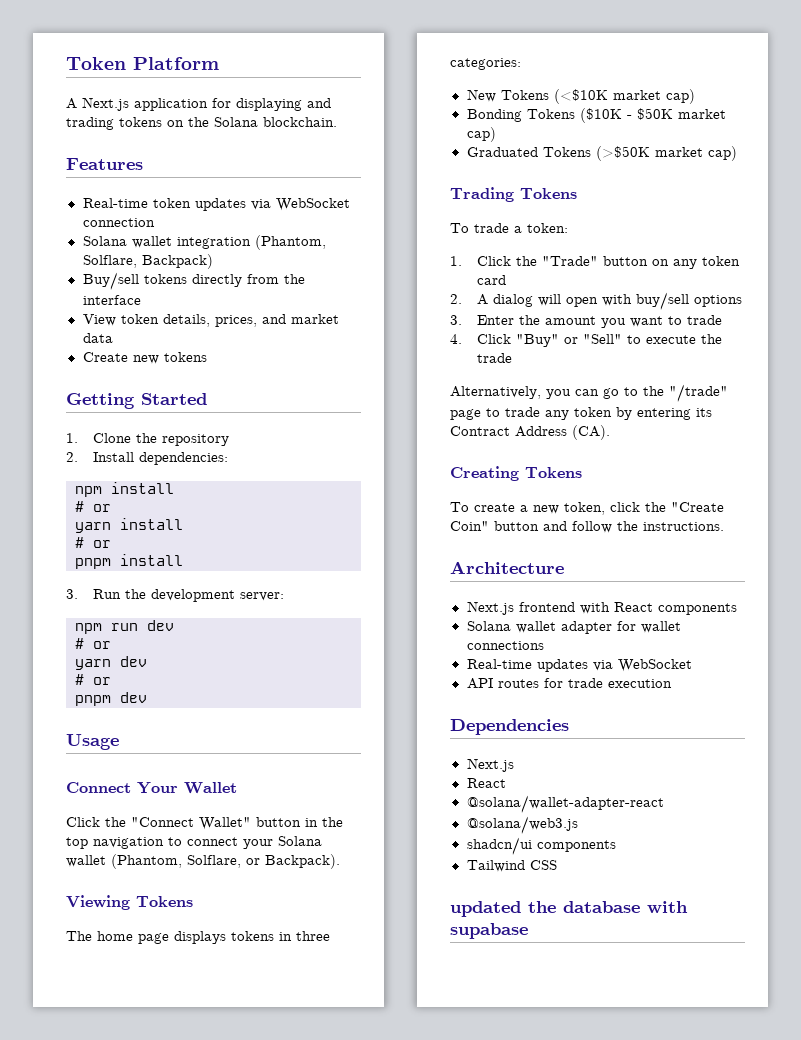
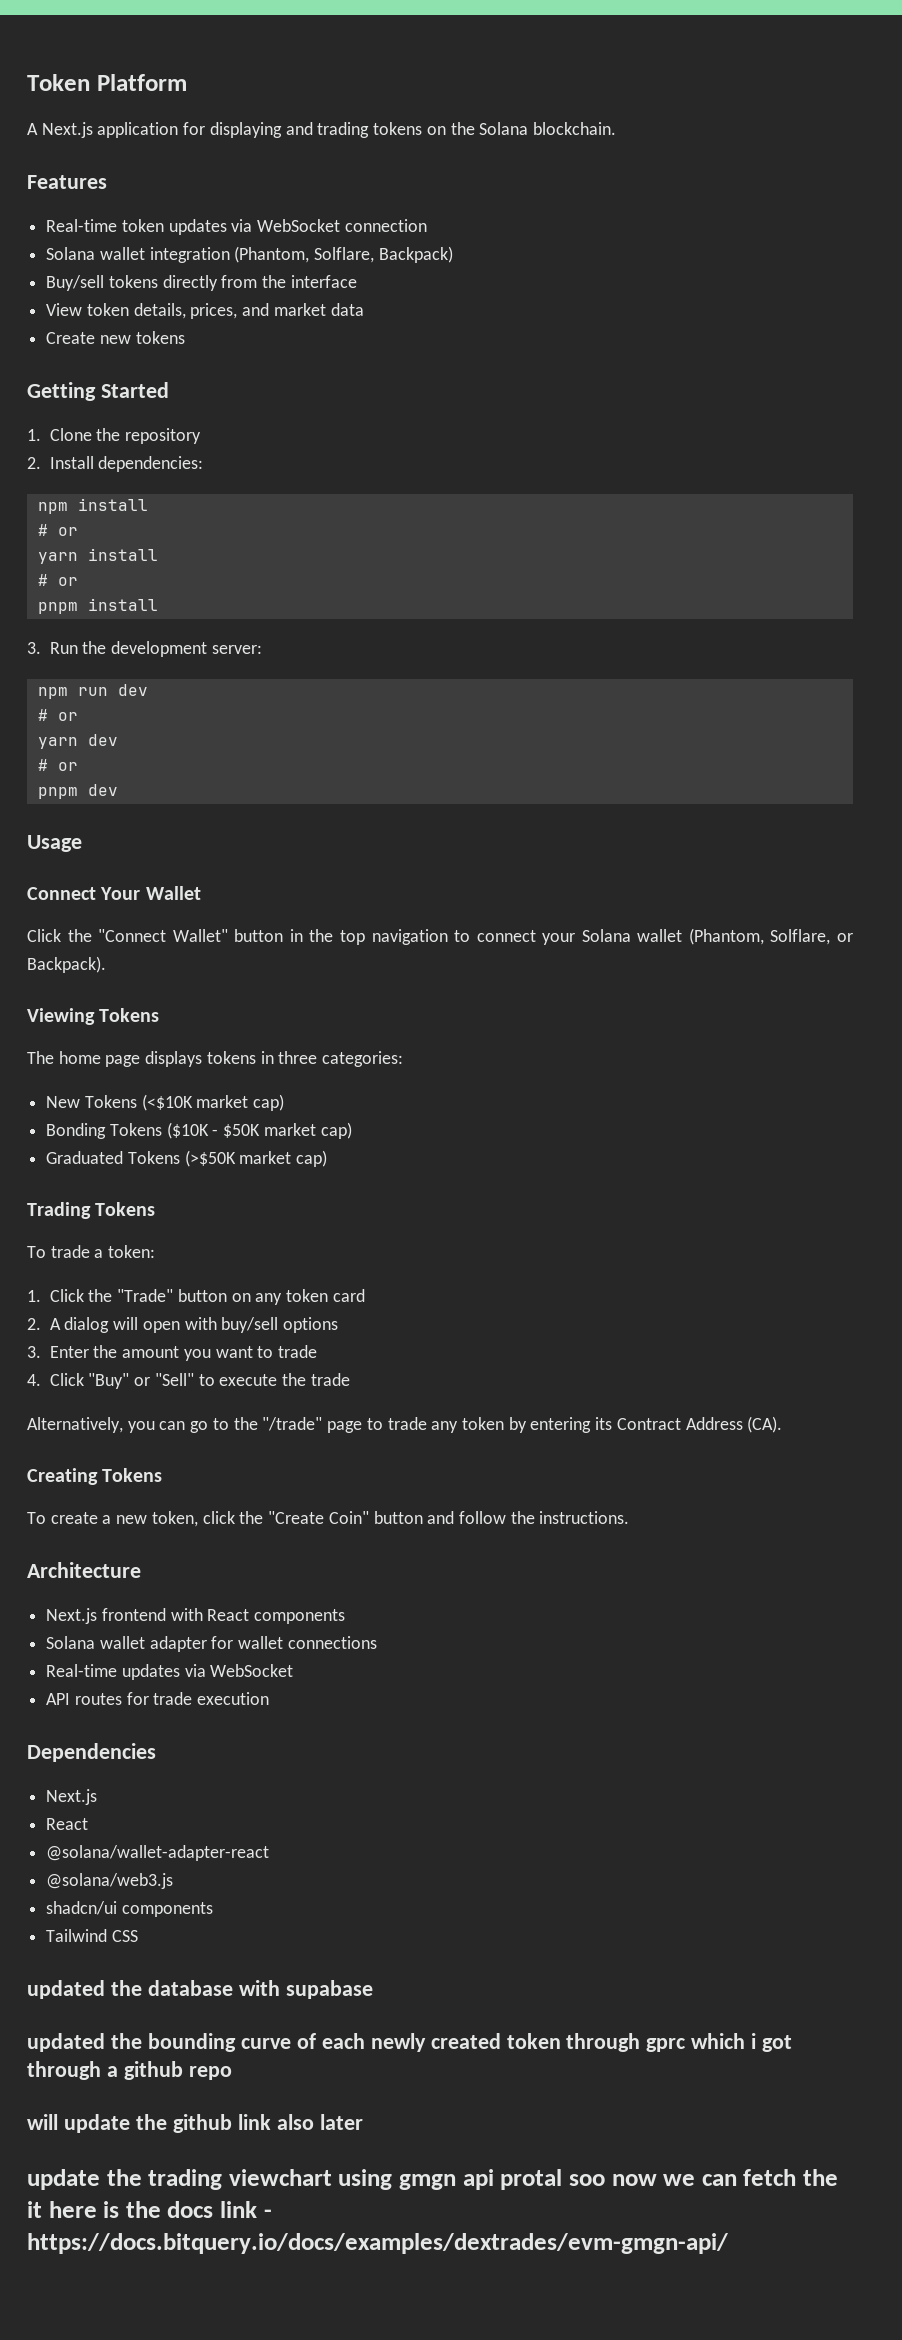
+ updated the bounding curve of each newly created token through gprc which i got through a github repo
+ will update the github link also later
+ update the trading viewchart using gmgn api protal soo now we can fetch the it here is the docs link - https://docs.bitquery.io/docs/examples/dextrades/evm-gmgn-api/

